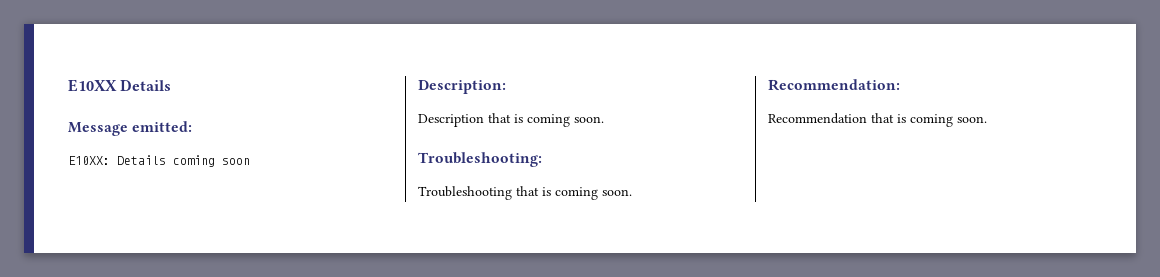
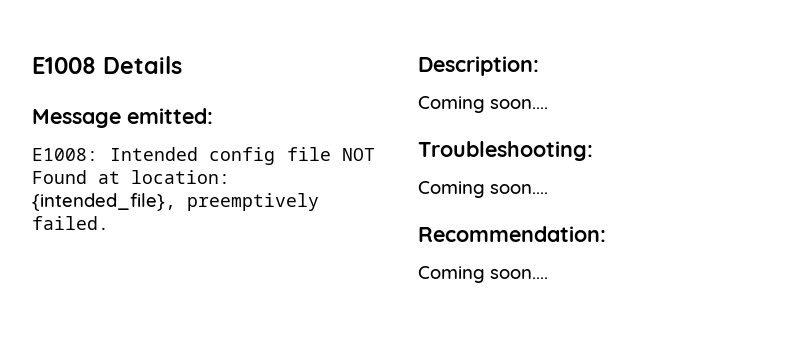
- E10XX Details
+ E1008 Details
- E10XX: Details coming soon
+ E1008: Intended config file NOT Found at location: {intended_file}, preemptively failed.
  Description:
- Description that is coming soon.
+ Coming soon....
  Troubleshooting:
- Troubleshooting that is coming soon.
+ Coming soon....
  Recommendation:
- Recommendation that is coming soon.
+ Coming soon....

